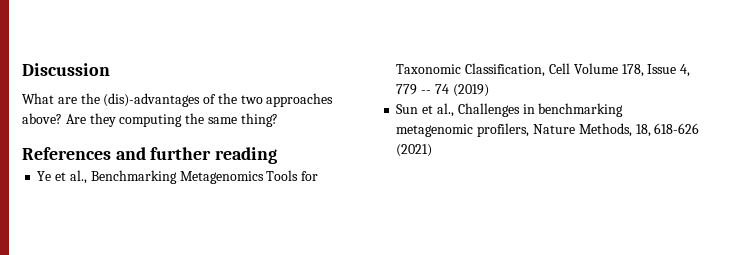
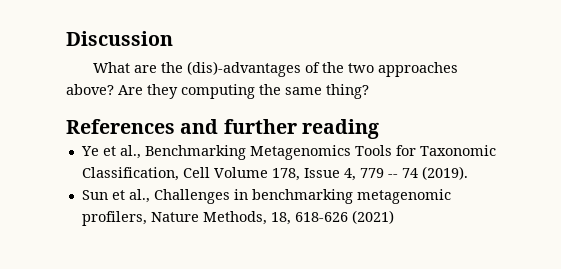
- Ye et al., Benchmarking Metagenomics Tools for Taxonomic Classification, Cell Volume 178, Issue 4, 779 -- 74 (2019)
+ Ye et al., Benchmarking Metagenomics Tools for Taxonomic Classification, Cell Volume 178, Issue 4, 779 -- 74 (2019).

